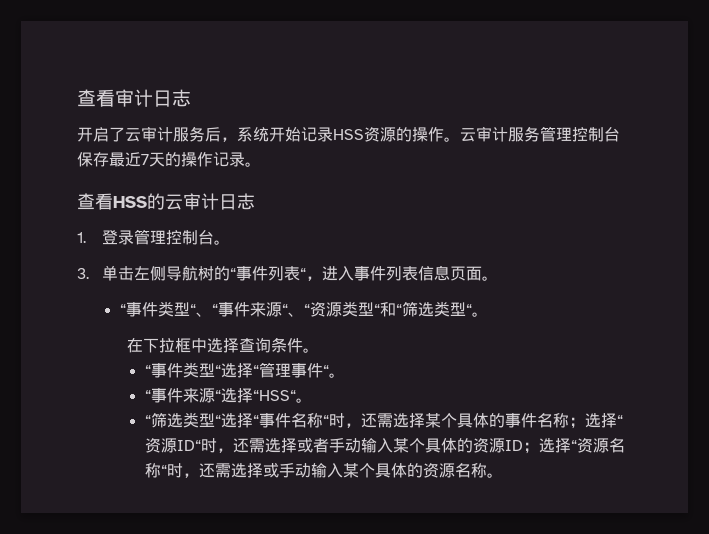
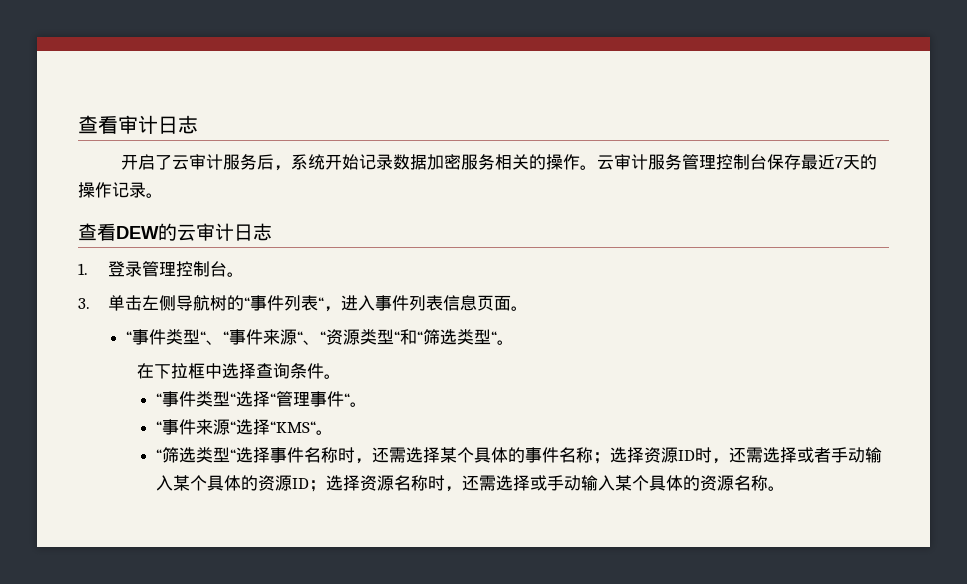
- 开启了云审计服务后，系统开始记录HSS资源的操作。
+ 开启了云审计服务后，系统开始记录数据加密服务相关的操作。
- 查看HSS的云审计日志
+ 查看DEW的云审计日志
- “事件来源“选择“HSS“。
+ “事件来源“选择“KMS“。
- “筛选类型“选择“事件名称“时，还需选择某个具体的事件名称；选择“资源ID“时，还需选择或者手动输入某个具体的资源ID；选择“资源名称“时，还需选择或手动输入某个具体的资源名称。
+ “筛选类型“选择事件名称时，还需选择某个具体的事件名称；选择资源ID时，还需选择或者手动输入某个具体的资源ID；选择资源名称时，还需选择或手动输入某个具体的资源名称。

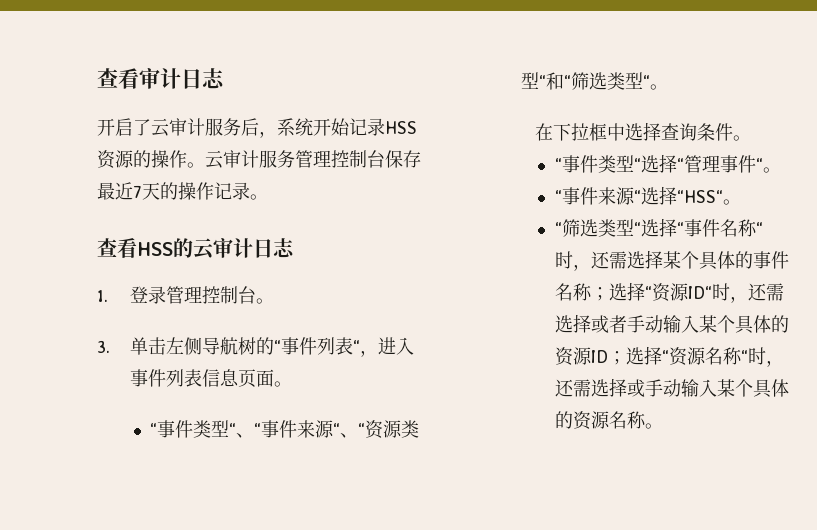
- 开启了云审计服务后，系统开始记录数据加密服务相关的操作。
+ 开启了云审计服务后，系统开始记录HSS资源的操作。
- 查看DEW的云审计日志
+ 查看HSS的云审计日志
- “事件来源“选择“KMS“。
+ “事件来源“选择“HSS“。
- “筛选类型“选择事件名称时，还需选择某个具体的事件名称；选择资源ID时，还需选择或者手动输入某个具体的资源ID；选择资源名称时，还需选择或手动输入某个具体的资源名称。
+ “筛选类型“选择“事件名称“时，还需选择某个具体的事件名称；选择“资源ID“时，还需选择或者手动输入某个具体的资源ID；选择“资源名称“时，还需选择或手动输入某个具体的资源名称。

